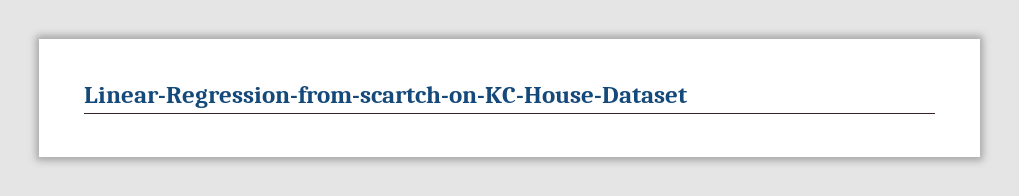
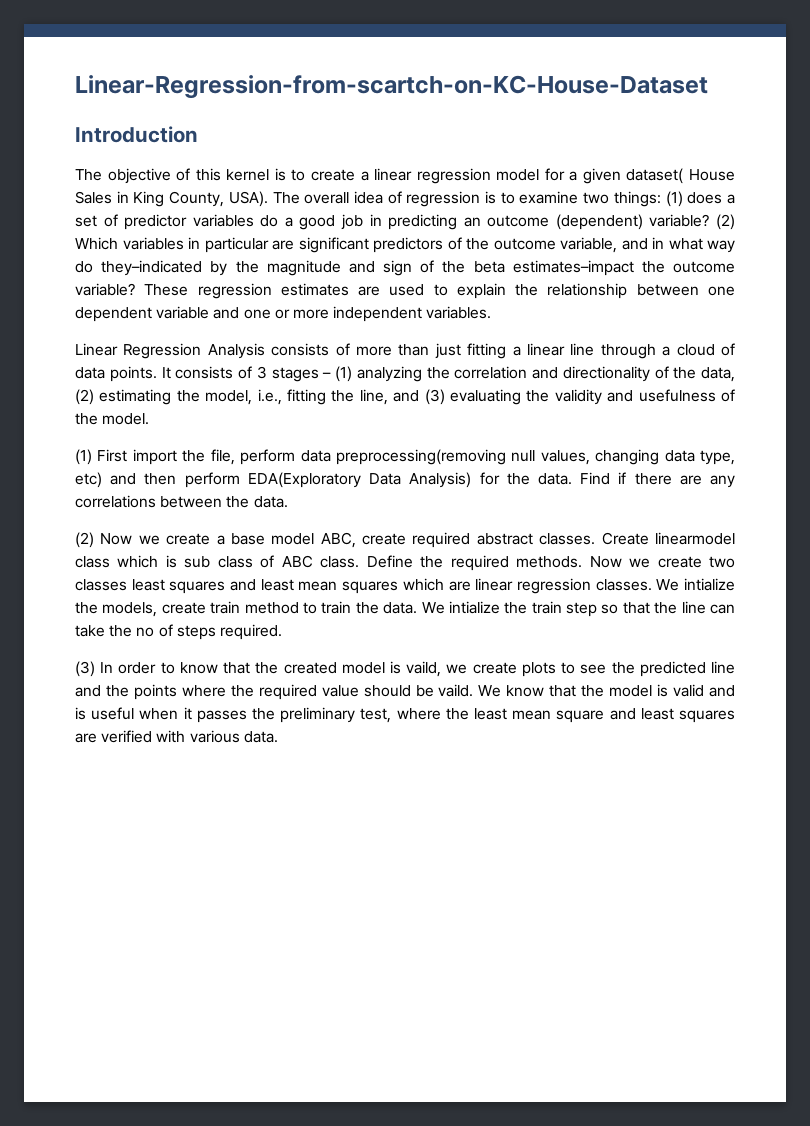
+ Introduction
+ The objective of this kernel is to create a linear regression model for a given dataset( House Sales in King County, USA). The overall idea of regression is to examine two things: (1) does a set of predictor variables do a good job in predicting an outcome (dependent) variable? (2) Which variables in particular are significant predictors of the outcome variable, and in what way do they–indicated by the magnitude and sign of the beta estimates–impact the outcome variable? These regression estimates are used to explain the relationship between one dependent variable and one or more independent variables.
+ Linear Regression Analysis consists of more than just fitting a linear line through a cloud of data points. It consists of 3 stages – (1) analyzing the correlation and directionality of the data, (2) estimating the model, i.e., fitting the line, and (3) evaluating the validity and usefulness of the model.
+ (1) First import the file, perform data preprocessing(removing null values, changing data type, etc) and then perform EDA(Exploratory Data Analysis) for the data. Find if there are any correlations between the data.
+ (2) Now we create a base model ABC, create required abstract classes. Create linearmodel class which is sub class of ABC class. Define the required methods. Now we create two classes least squares and least mean squares which are linear regression classes. We intialize the models, create train method to train the data. We intialize the train step so that the line can take the no of steps required.
+ (3) In order to know that the created model is vaild, we create plots to see the predicted line and the points where the required value should be vaild. We know that the model is valid and is useful when it passes the preliminary test, where the least mean square and least squares are verified with various data.

